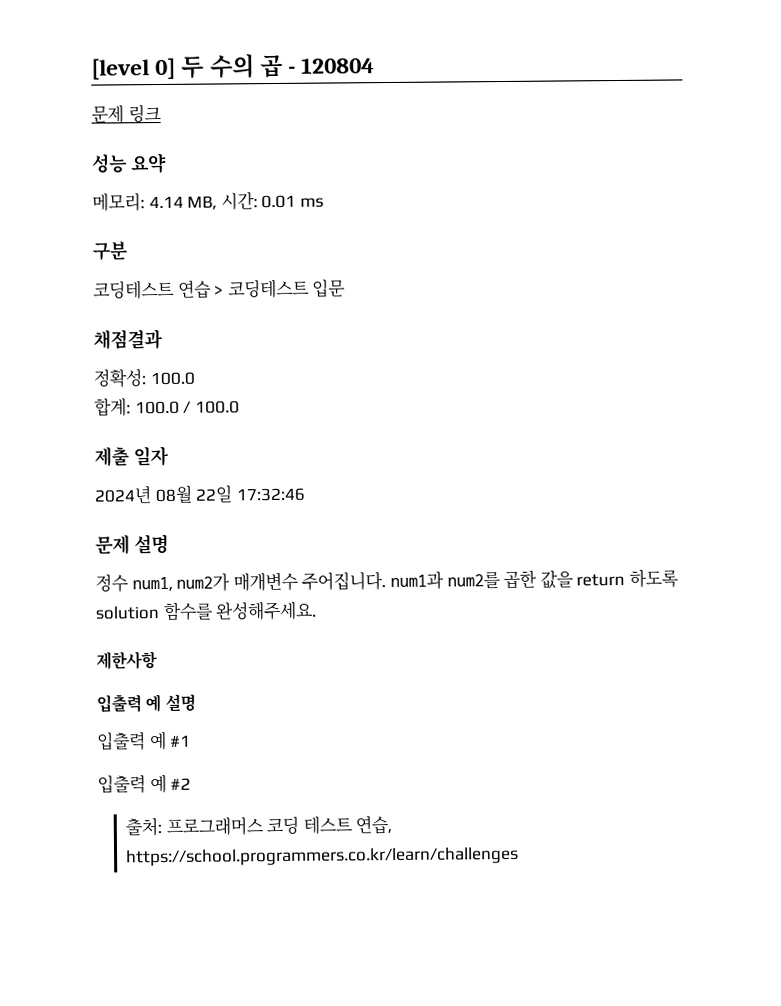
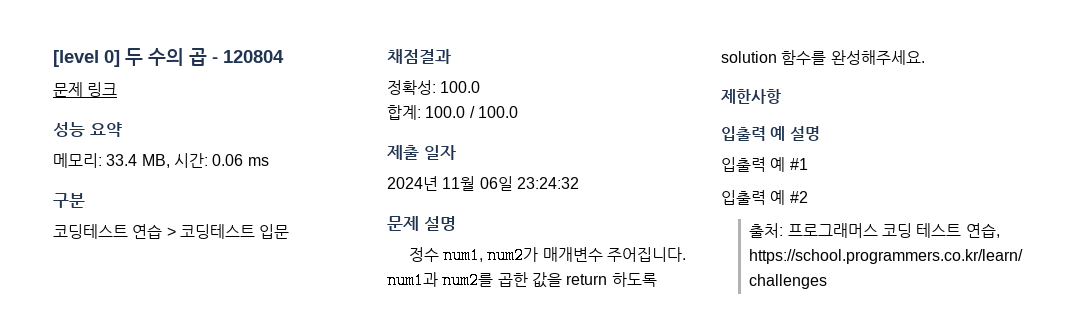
- 메모리: 4.14 MB, 시간: 0.01 ms
+ 메모리: 33.4 MB, 시간: 0.06 ms
- 2024년 08월 22일 17:32:46
+ 2024년 11월 06일 23:24:32

